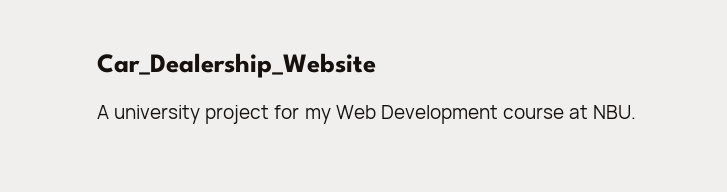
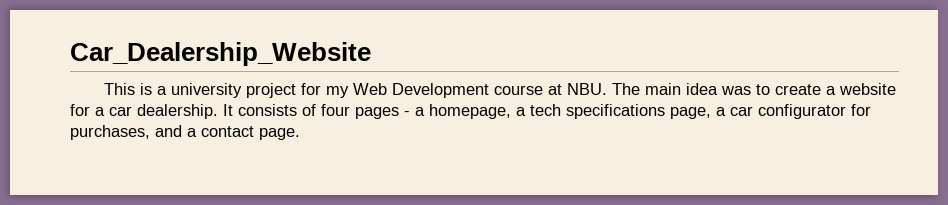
- A university project for my Web Development course at NBU.
+ This is a university project for my Web Development course at NBU. The main idea was to create a website for a car dealership. It consists of four pages - a homepage, a tech specifications page, a car configurator for purchases, and a contact page.

